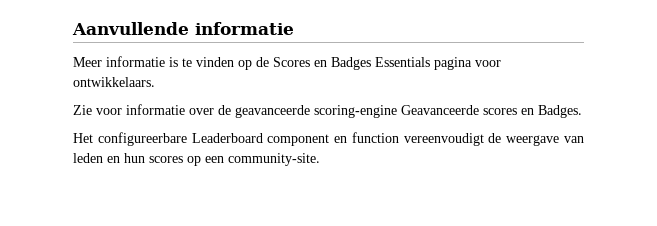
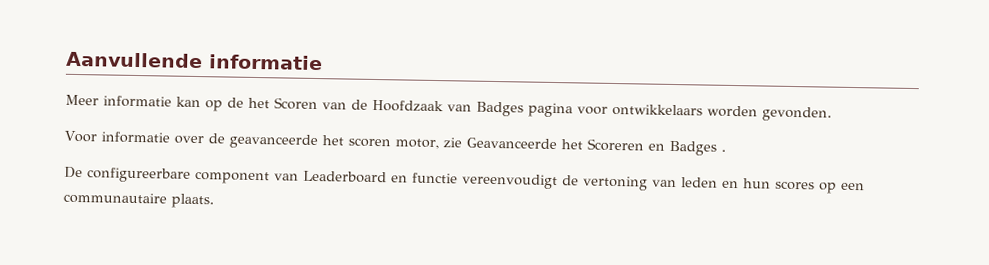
- Meer informatie is te vinden op de Scores en Badges Essentials pagina voor ontwikkelaars.
- Zie voor informatie over de geavanceerde scoring-engine Geavanceerde scores en Badges.
- Het configureerbare Leaderboard component en function vereenvoudigt de weergave van leden en hun scores op een community-site.
+ Meer informatie kan op de het Scoren van de Hoofdzaak van Badges pagina voor ontwikkelaars worden gevonden.
+ Voor informatie over de geavanceerde het scoren motor, zie Geavanceerde het Scoreren en Badges .
+ De configureerbare component van Leaderboard en functie vereenvoudigt de vertoning van leden en hun scores op een communautaire plaats.

